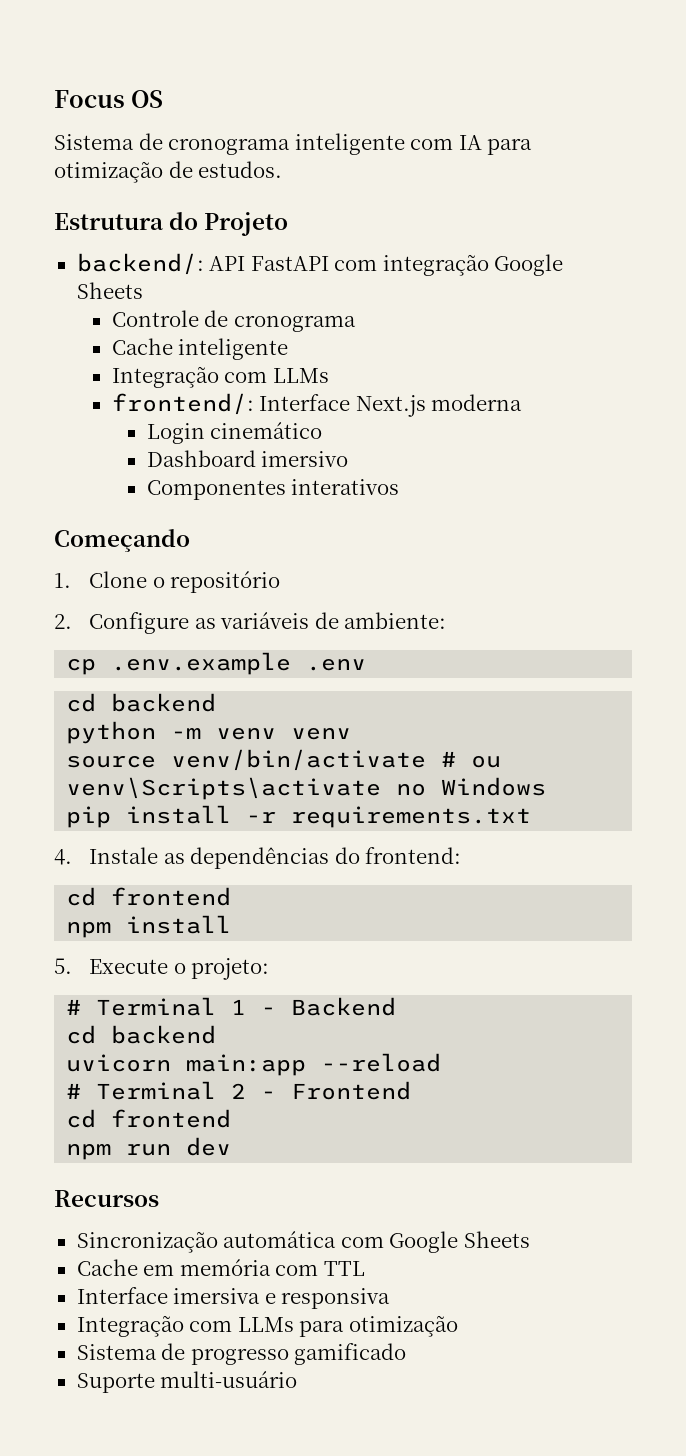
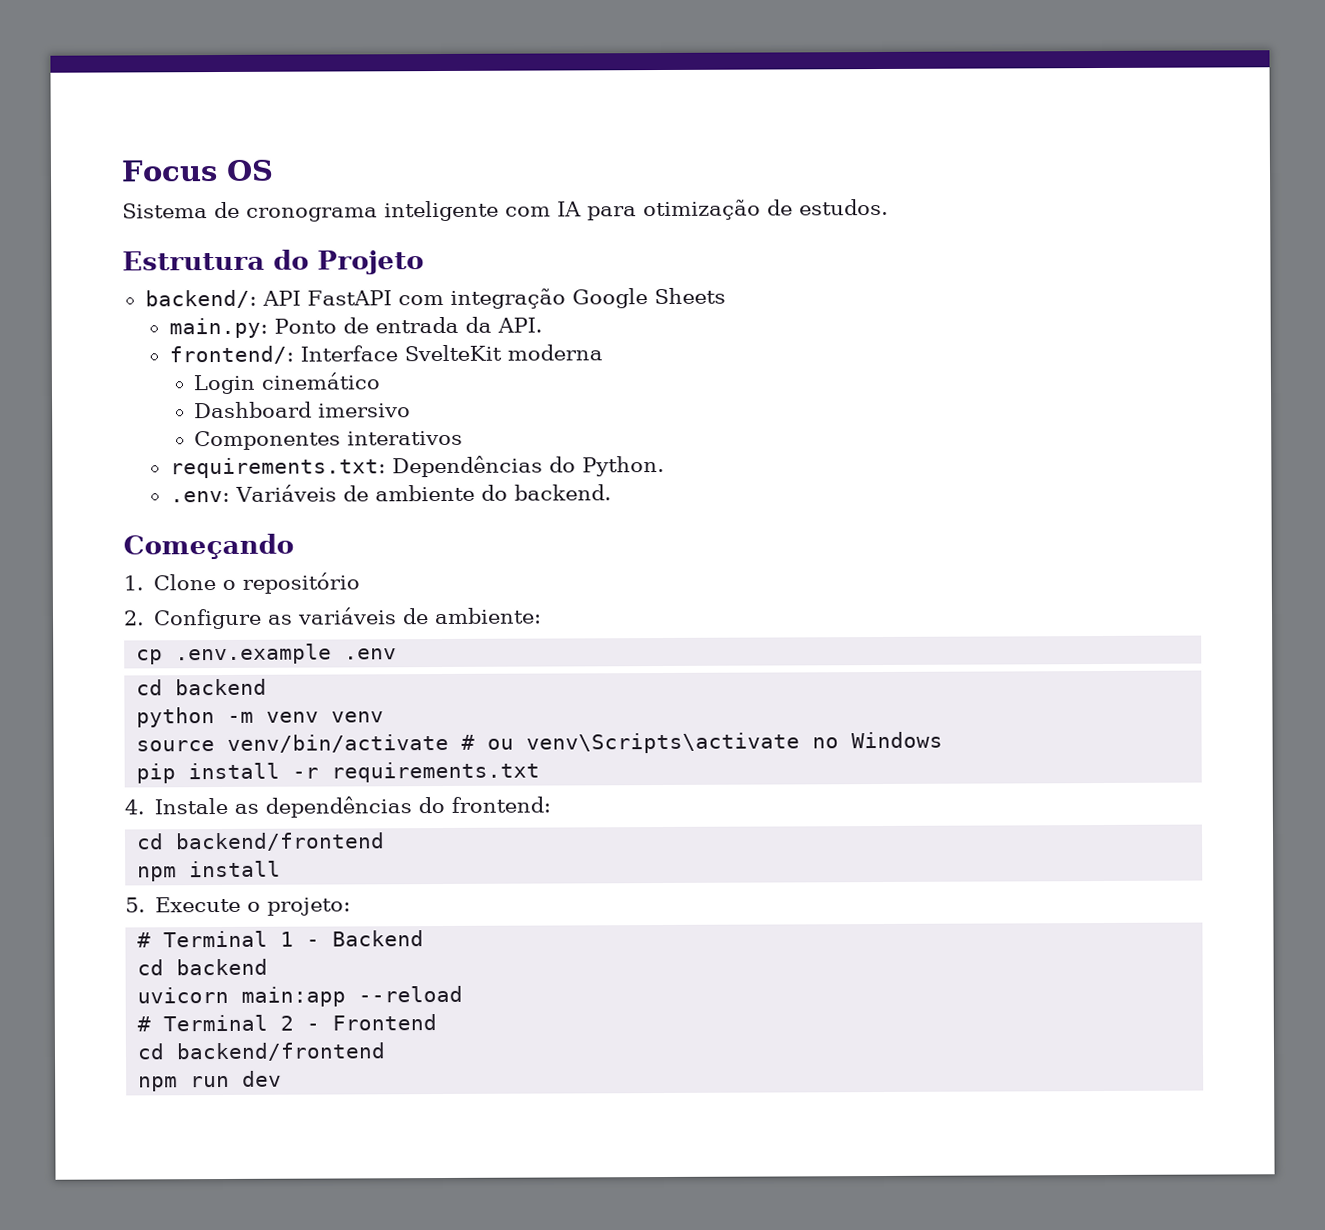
- Controle de cronograma
- Cache inteligente
- Integração com LLMs
+ main.py: Ponto de entrada da API.
- frontend/: Interface Next.js moderna
+ frontend/: Interface SvelteKit moderna
+ requirements.txt: Dependências do Python.
+ .env: Variáveis de ambiente do backend.
  4. Instale as dependências do frontend:
- cd frontend
+ cd backend/frontend
  # Terminal 2 - Frontend
- cd frontend
+ cd backend/frontend
- Recursos
- Sincronização automática com Google Sheets
- Cache em memória com TTL
- Interface imersiva e responsiva
- Integração com LLMs para otimização
- Sistema de progresso gamificado
- Suporte multi-usuário

